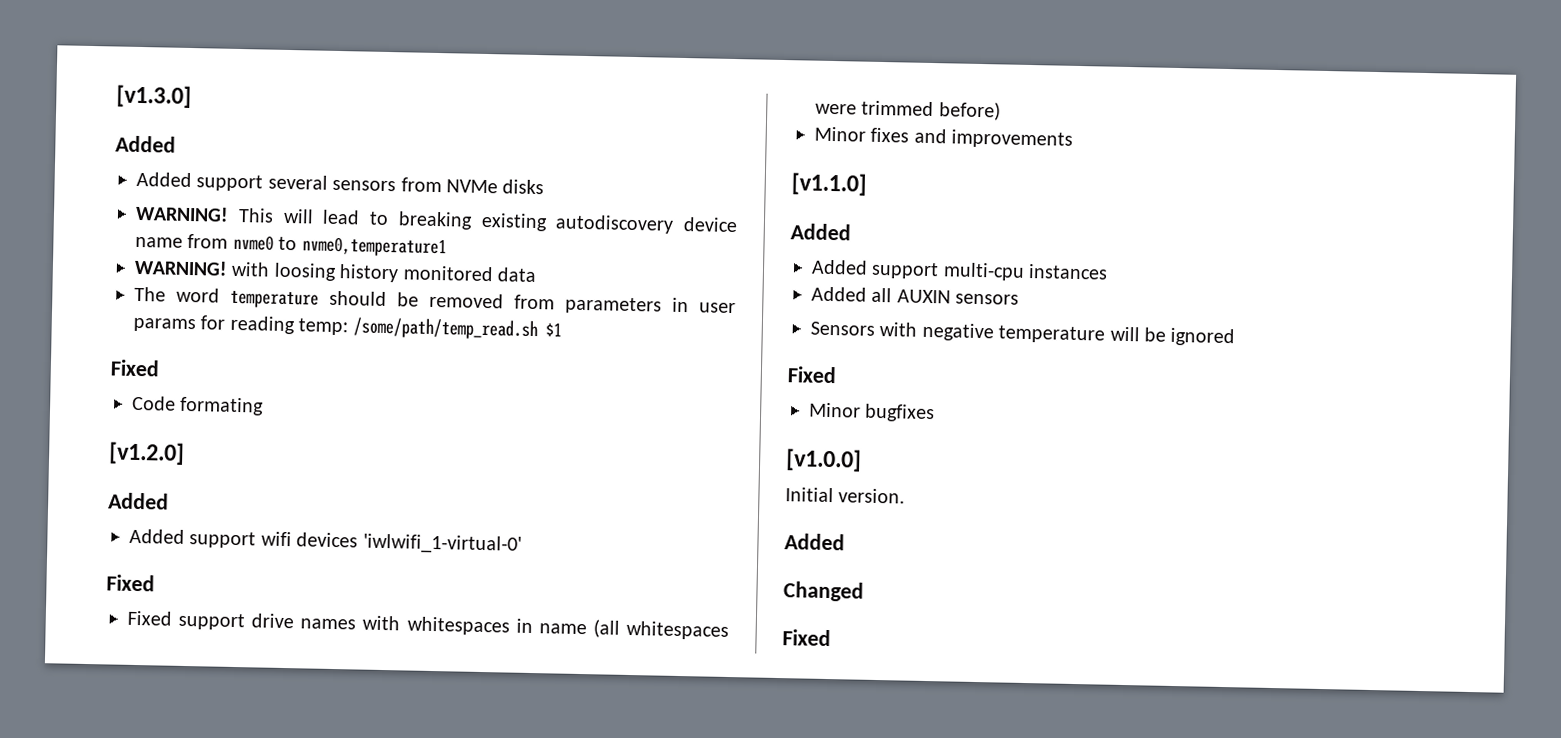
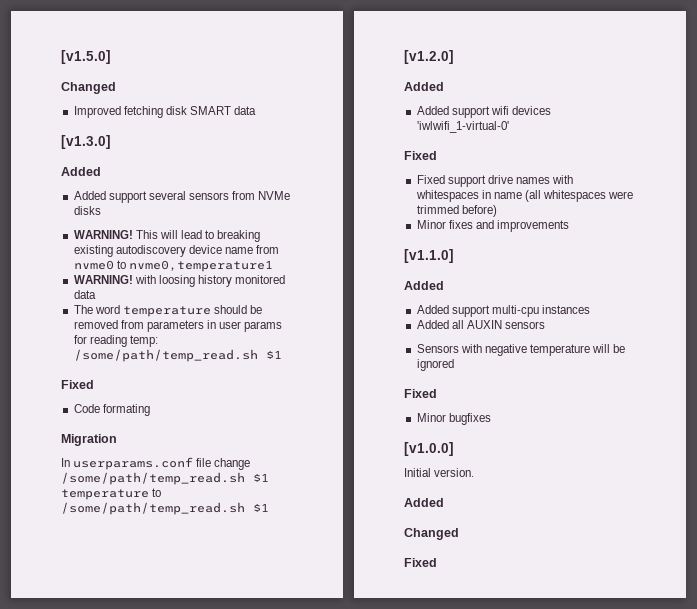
+ [v1.5.0]
+ Changed
+ Improved fetching disk SMART data
+ Migration
+ In userparams.conf file change /some/path/temp_read.sh $1 temperature to /some/path/temp_read.sh $1

